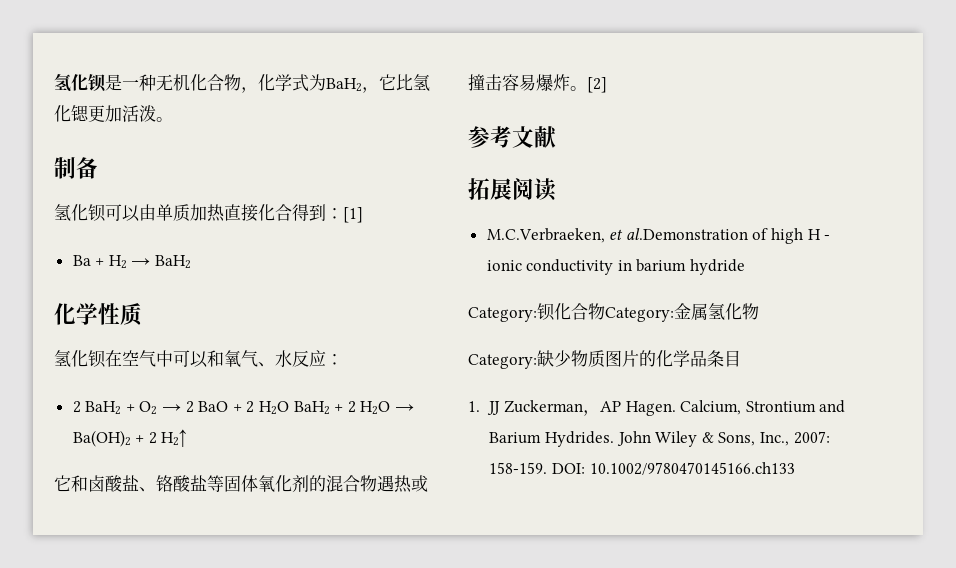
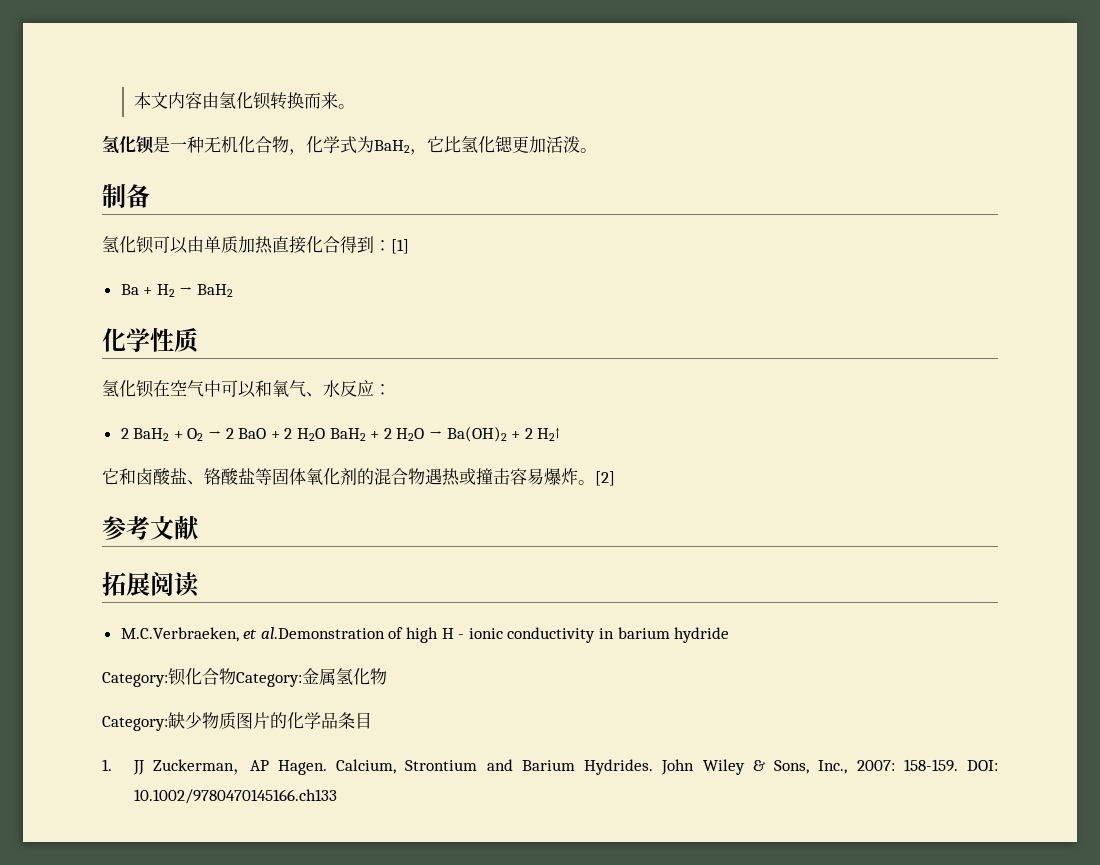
+ 本文内容由氢化钡转换而来。

